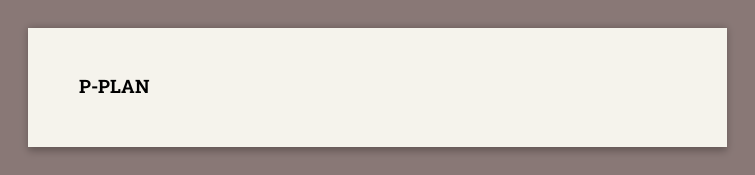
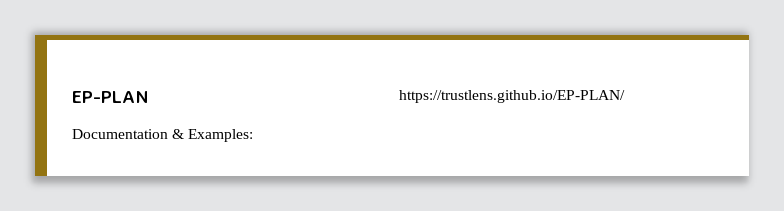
- P-PLAN
+ EP-PLAN
+ Documentation & Examples: https://trustlens.github.io/EP-PLAN/

